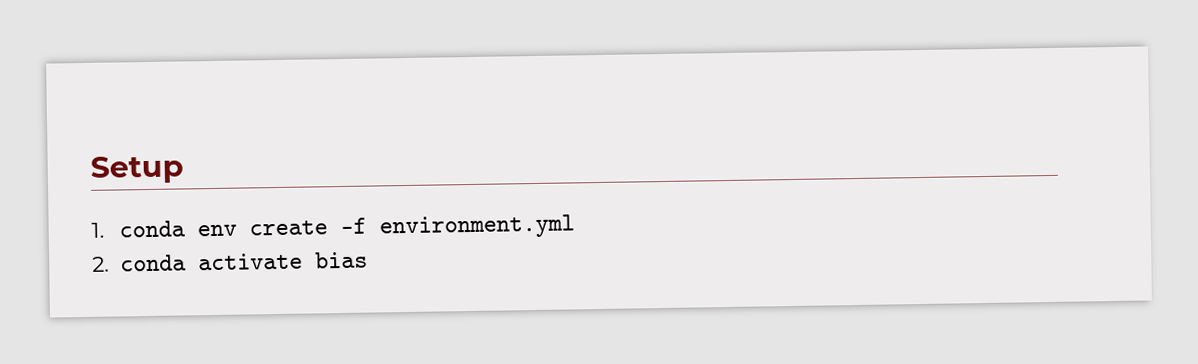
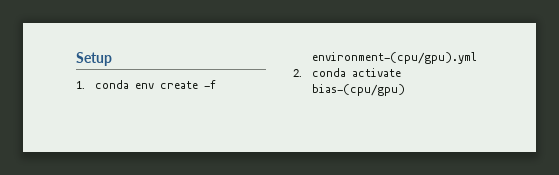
- 1. conda env create -f environment.yml
+ 1. conda env create -f environment-(cpu/gpu).yml
- 2. conda activate bias
+ 2. conda activate bias-(cpu/gpu)

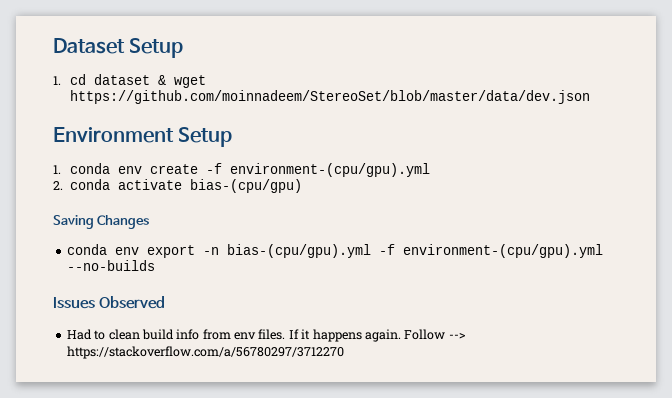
- Setup
+ Dataset Setup
+ 1. cd dataset & wget https://github.com/moinnadeem/StereoSet/blob/master/data/dev.json
+ Environment Setup
+ Saving Changes
+ conda env export -n bias-(cpu/gpu).yml -f environment-(cpu/gpu).yml --no-builds
+ Issues Observed
+ Had to clean build info from env files. If it happens again. Follow --> https://stackoverflow.com/a/56780297/3712270

